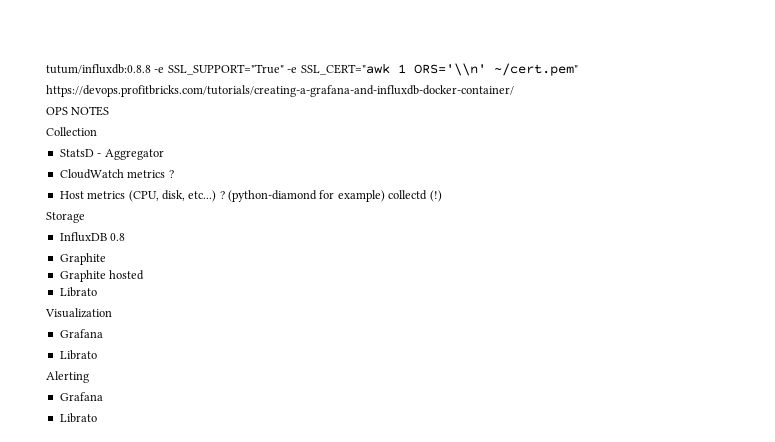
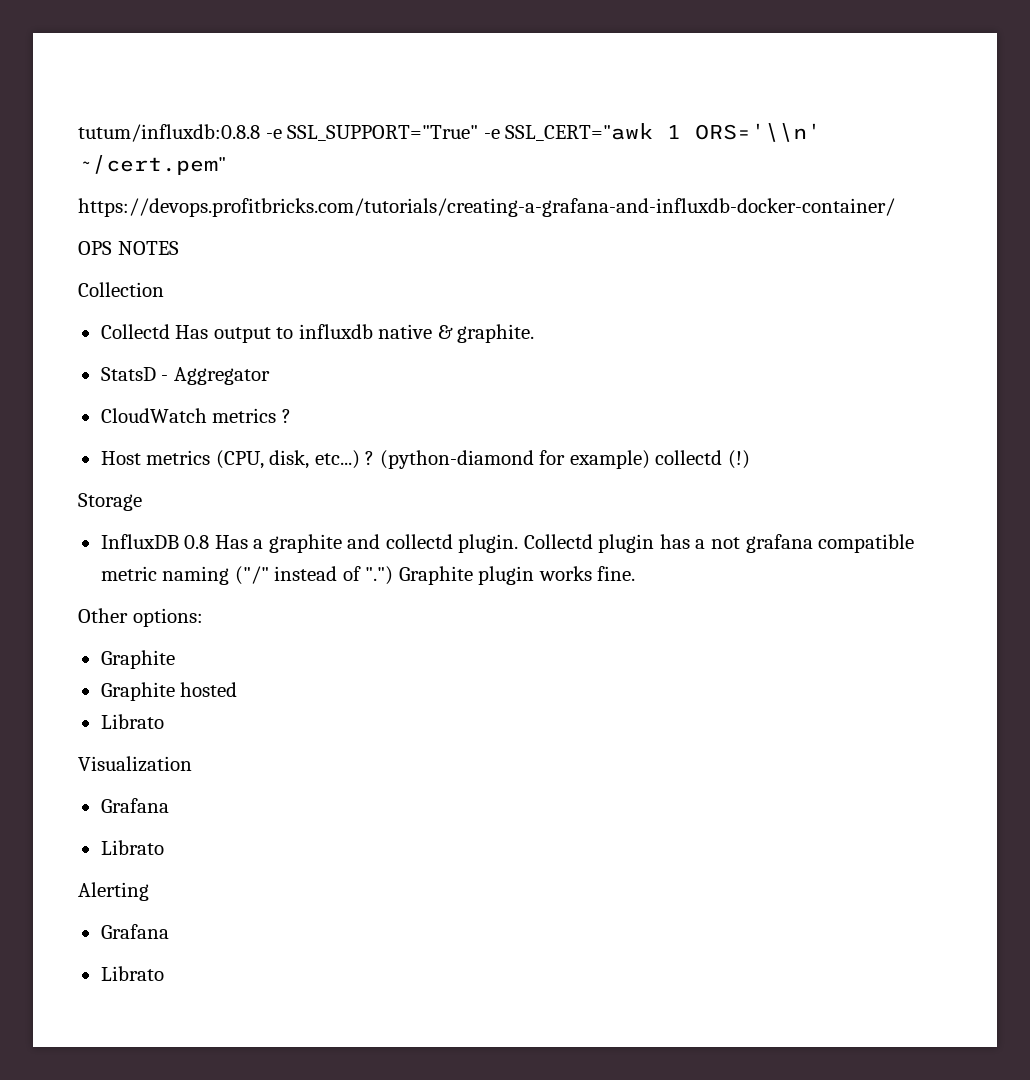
+ Collectd Has output to influxdb native & graphite.
- InfluxDB 0.8
+ InfluxDB 0.8 Has a graphite and collectd plugin. Collectd plugin has a not grafana compatible metric naming ("/" instead of ".") Graphite plugin works fine.
+ Other options:

